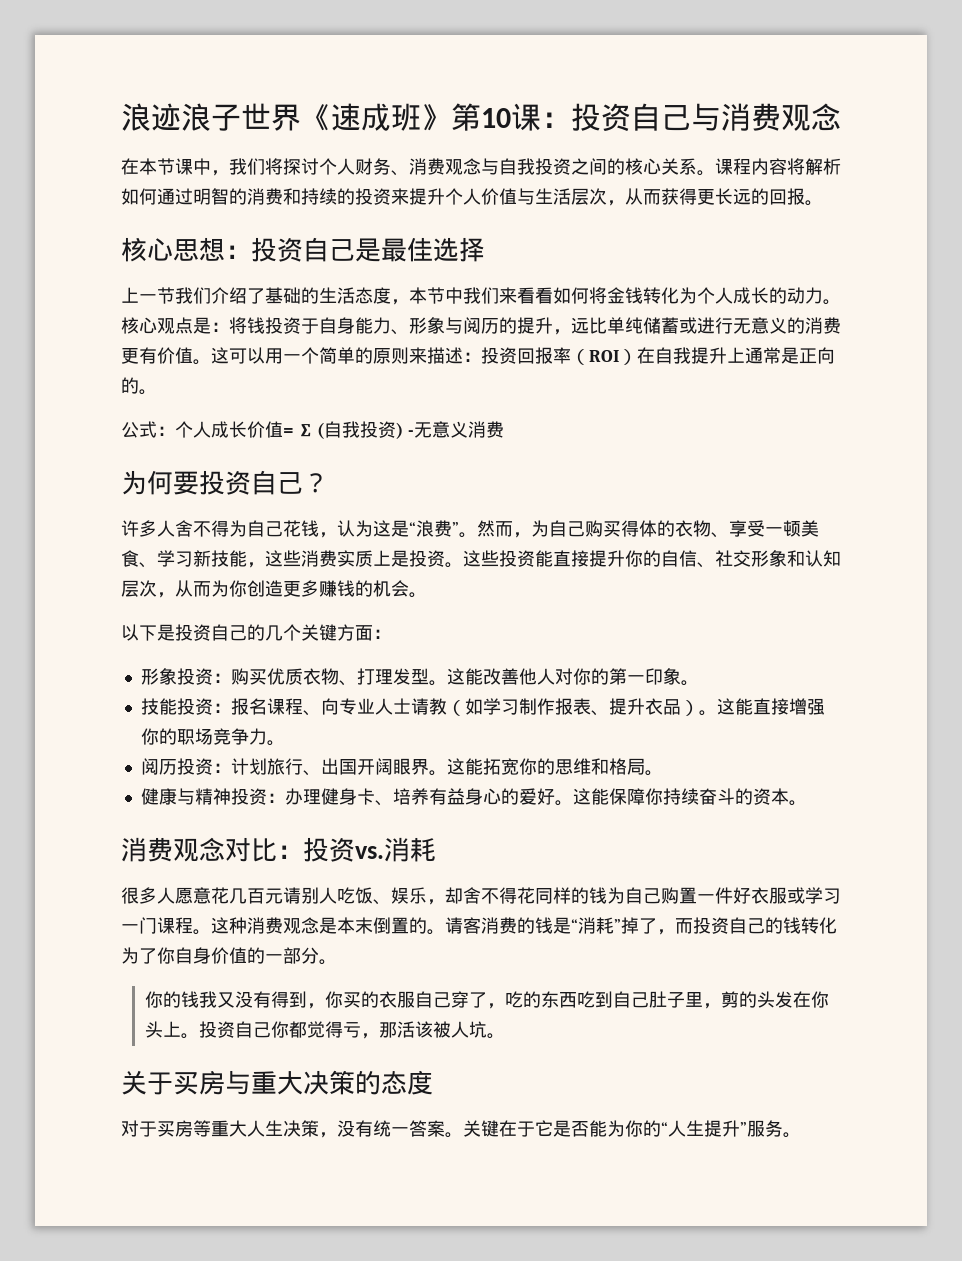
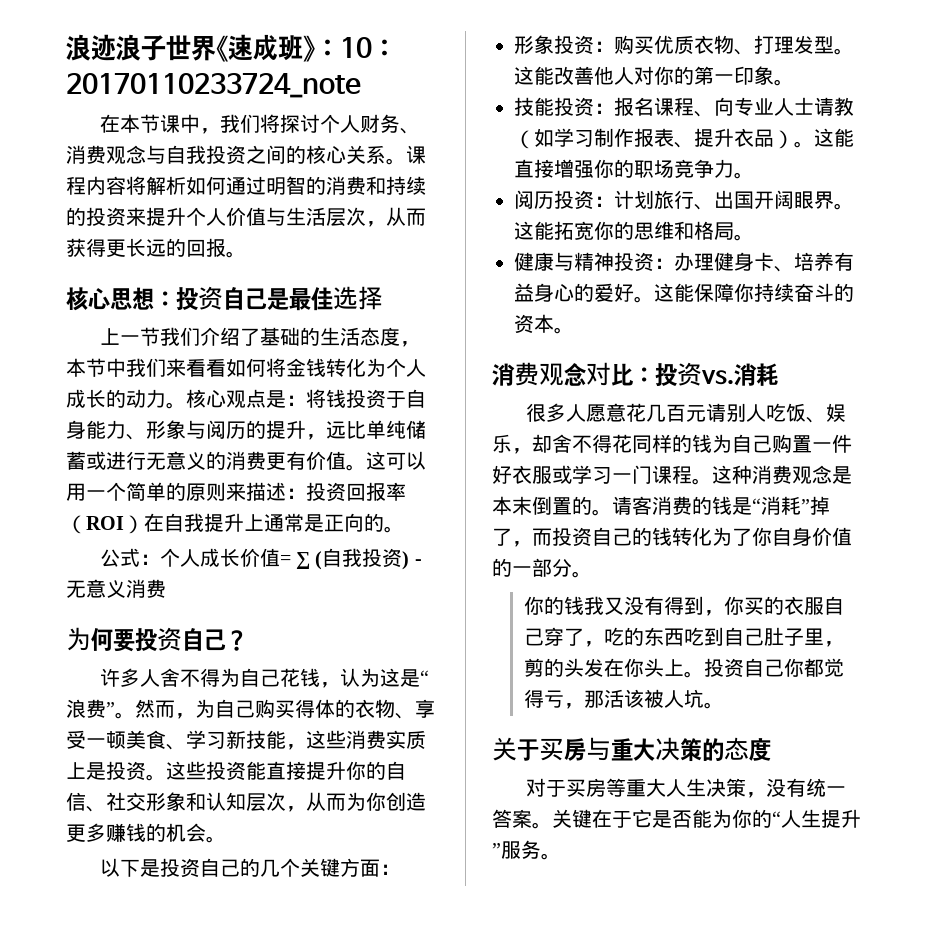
- 浪迹浪子世界《速成班》第10课：投资自己与消费观念
+ 浪迹浪子世界《速成班》：10：20170110233724_note

